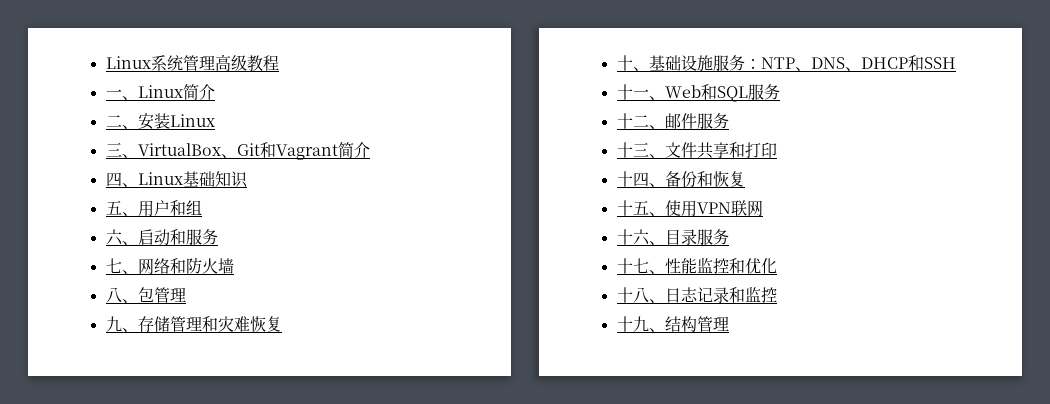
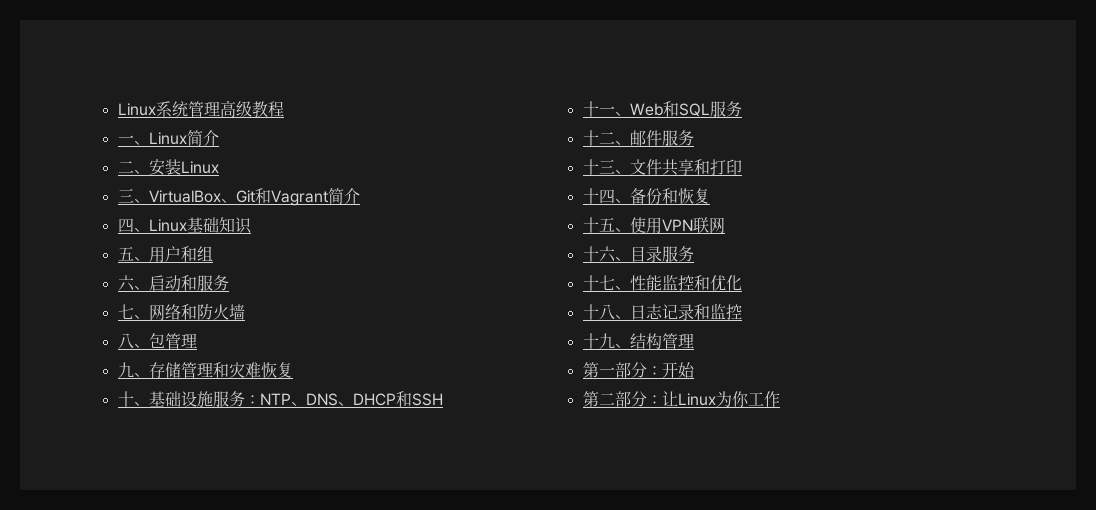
+ 第一部分：开始
+ 第二部分：让Linux为你工作

